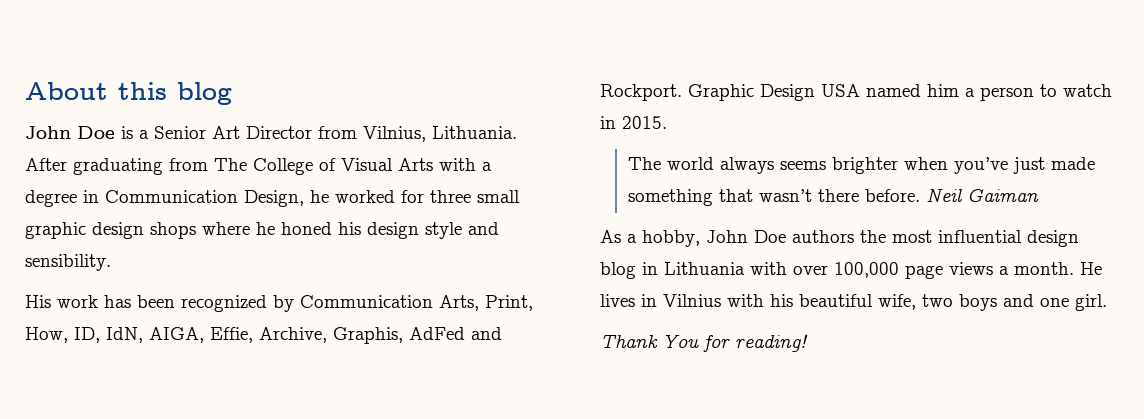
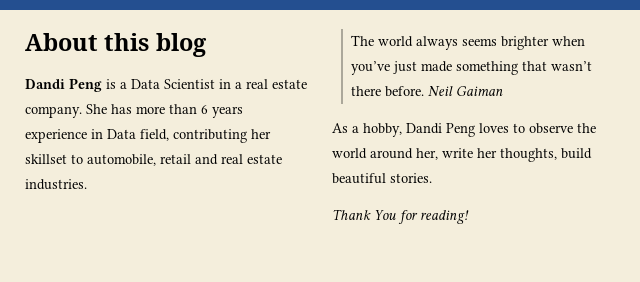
- John Doe is a Senior Art Director from Vilnius, Lithuania. After graduating from The College of Visual Arts with a degree in Communication Design, he worked for three small graphic design shops where he honed his design style and sensibility.
- His work has been recognized by Communication Arts, Print, How, ID, IdN, AIGA, Effie, Archive, Graphis, AdFed and Rockport. Graphic Design USA named him a person to watch in 2015.
+ Dandi Peng is a Data Scientist in a real estate company. She has more than 6 years experience in Data field, contributing her skillset to automobile, retail and real estate industries.
- As a hobby, John Doe authors the most influential design blog in Lithuania with over 100,000 page views a month. He lives in Vilnius with his beautiful wife, two boys and one girl.
+ As a hobby, Dandi Peng loves to observe the world around her, write her thoughts, build beautiful stories.

